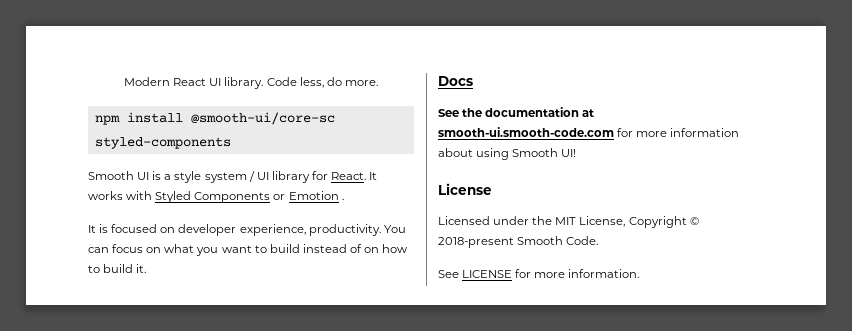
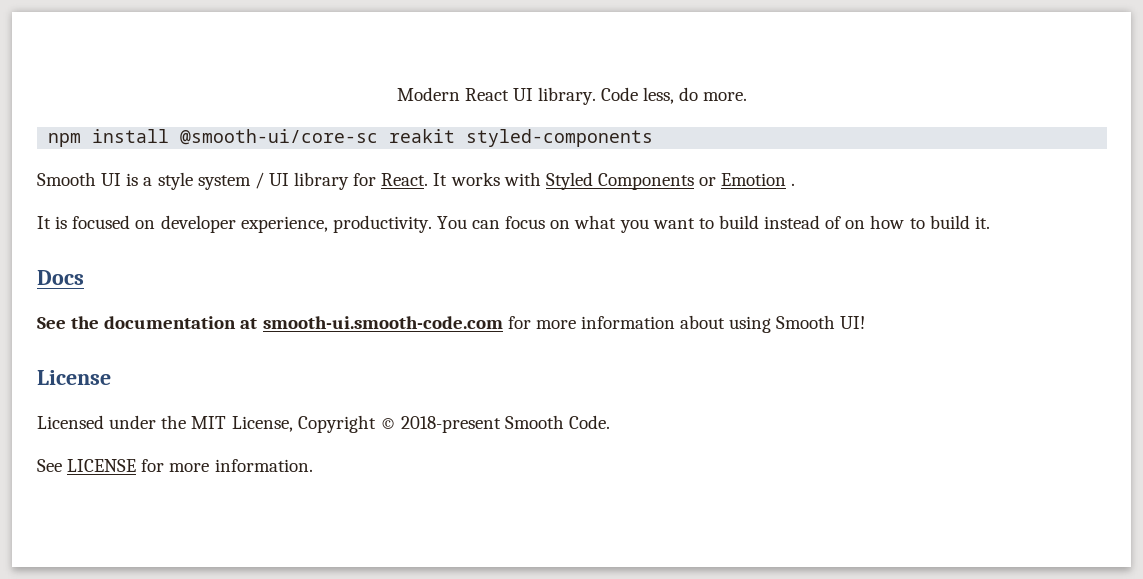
- npm install @smooth-ui/core-sc styled-components
+ npm install @smooth-ui/core-sc reakit styled-components

